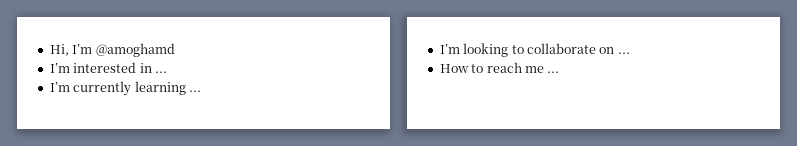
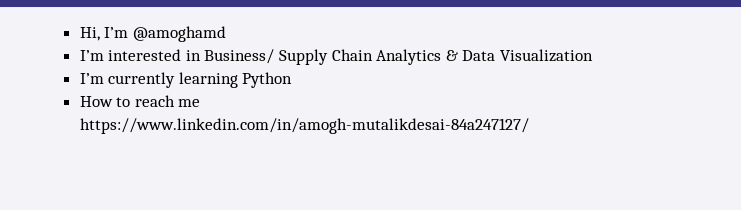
- I’m interested in ...
- I’m currently learning ...
- I’m looking to collaborate on ...
+ I’m interested in Business/ Supply Chain Analytics & Data Visualization
+ I’m currently learning Python
- How to reach me ...
+ How to reach me https://www.linkedin.com/in/amogh-mutalikdesai-84a247127/

